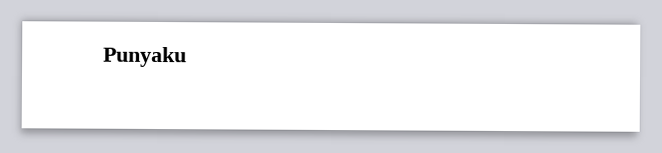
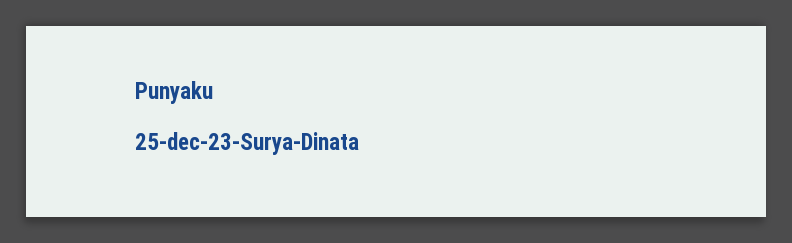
+ 25-dec-23-Surya-Dinata

